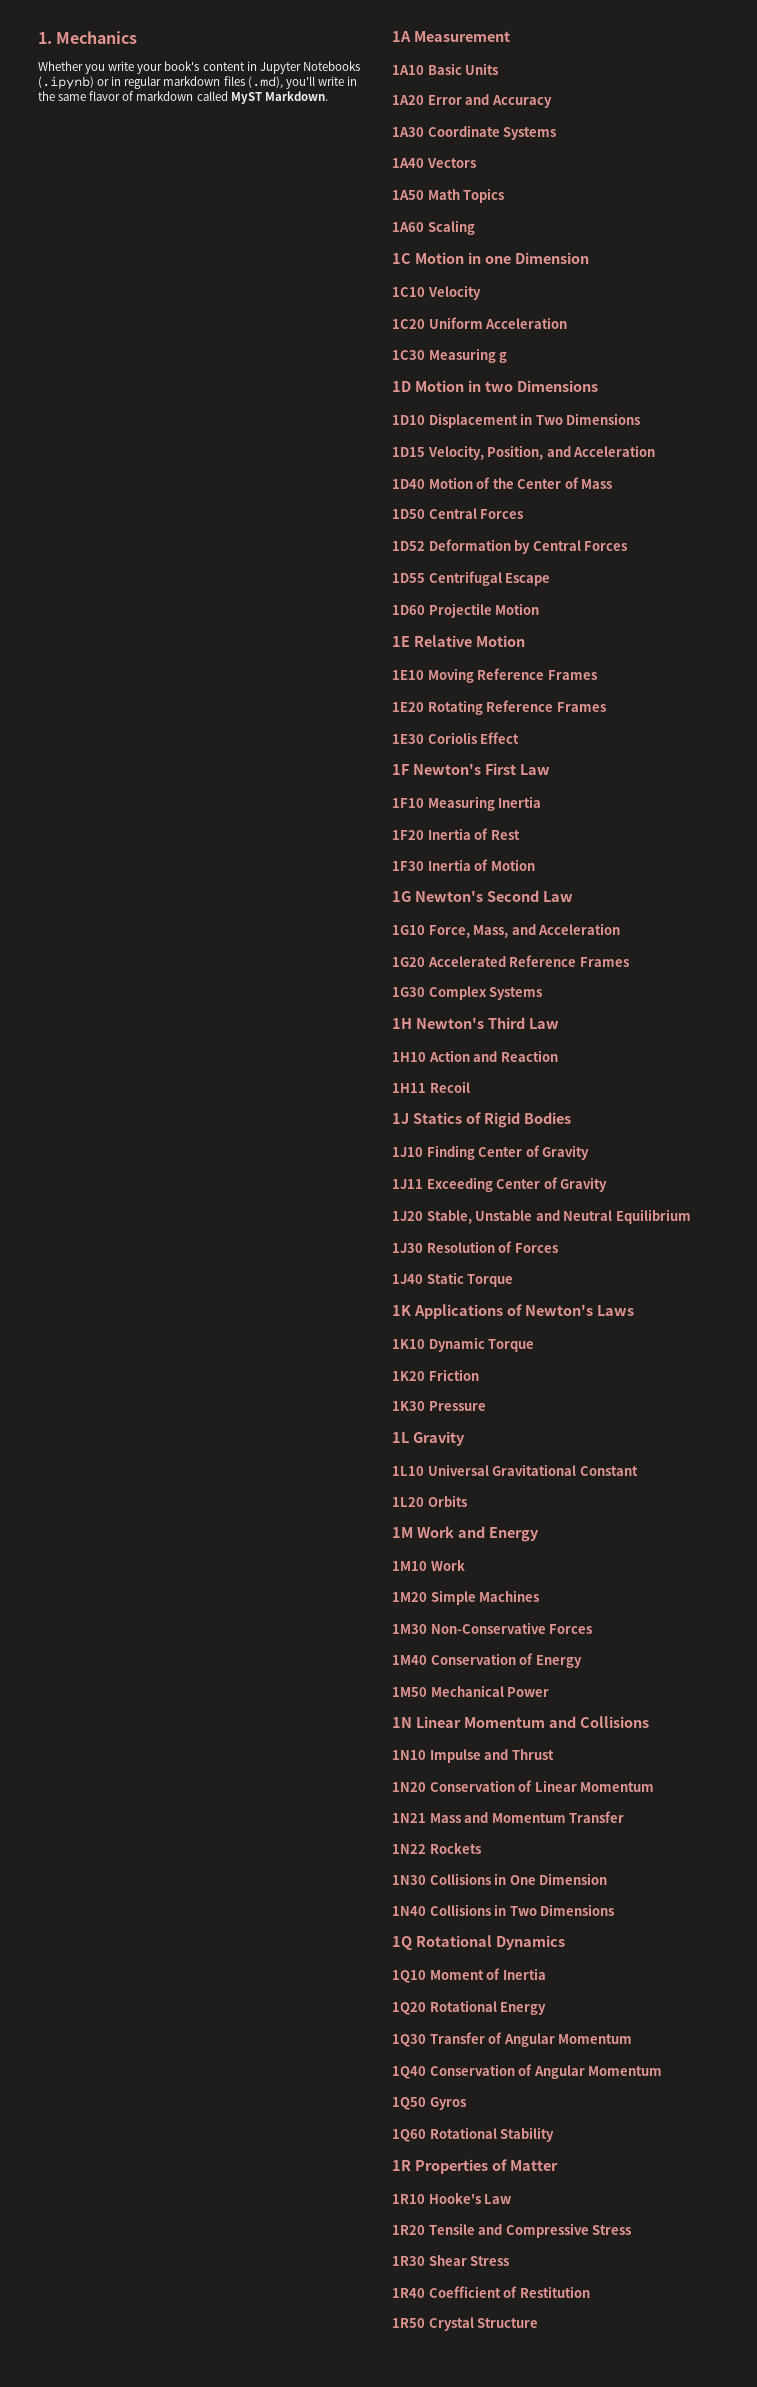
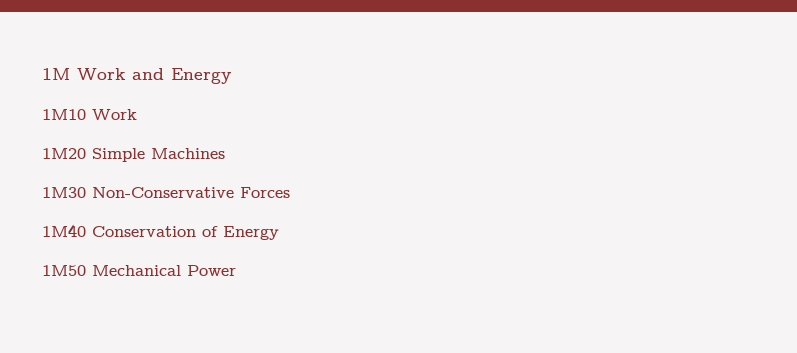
- 1. Mechanics
- Whether you write your book's content in Jupyter Notebooks (.ipynb) or in regular markdown files (.md), you'll write in the same flavor of markdown called MyST Markdown.
- 1A Measurement
- 1A10 Basic Units
- 1A20 Error and Accuracy
- 1A30 Coordinate Systems
- 1A40 Vectors
- 1A50 Math Topics
- 1A60 Scaling
- 1C Motion in one Dimension
- 1C10 Velocity
- 1C20 Uniform Acceleration
- 1C30 Measuring g
- 1D Motion in two Dimensions
- 1D10 Displacement in Two Dimensions
- 1D15 Velocity, Position, and Acceleration
- 1D40 Motion of the Center of Mass
- 1D50 Central Forces
- 1D52 Deformation by Central Forces
- 1D55 Centrifugal Escape
- 1D60 Projectile Motion
- 1E Relative Motion
- 1E10 Moving Reference Frames
- 1E20 Rotating Reference Frames
- 1E30 Coriolis Effect
- 1F Newton's First Law
- 1F10 Measuring Inertia
- 1F20 Inertia of Rest
- 1F30 Inertia of Motion
- 1G Newton's Second Law
- 1G10 Force, Mass, and Acceleration
- 1G20 Accelerated Reference Frames
- 1G30 Complex Systems
- 1H Newton's Third Law
- 1H10 Action and Reaction
- 1H11 Recoil
- 1J Statics of Rigid Bodies
- 1J10 Finding Center of Gravity
- 1J11 Exceeding Center of Gravity
- 1J20 Stable, Unstable and Neutral Equilibrium
- 1J30 Resolution of Forces
- 1J40 Static Torque
- 1K Applications of Newton's Laws
- 1K10 Dynamic Torque
- 1K20 Friction
- 1K30 Pressure
- 1L Gravity
- 1L10 Universal Gravitational Constant
- 1L20 Orbits
- 1N Linear Momentum and Collisions
- 1N10 Impulse and Thrust
- 1N20 Conservation of Linear Momentum
- 1N21 Mass and Momentum Transfer
- 1N22 Rockets
- 1N30 Collisions in One Dimension
- 1N40 Collisions in Two Dimensions
- 1Q Rotational Dynamics
- 1Q10 Moment of Inertia
- 1Q20 Rotational Energy
- 1Q30 Transfer of Angular Momentum
- 1Q40 Conservation of Angular Momentum
- 1Q50 Gyros
- 1Q60 Rotational Stability
- 1R Properties of Matter
- 1R10 Hooke's Law
- 1R20 Tensile and Compressive Stress
- 1R30 Shear Stress
- 1R40 Coefficient of Restitution
- 1R50 Crystal Structure

